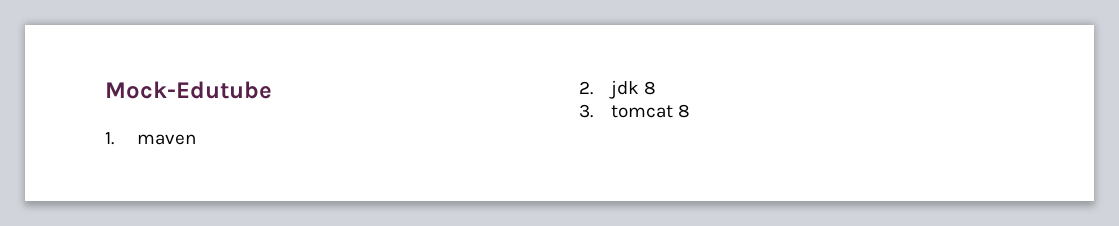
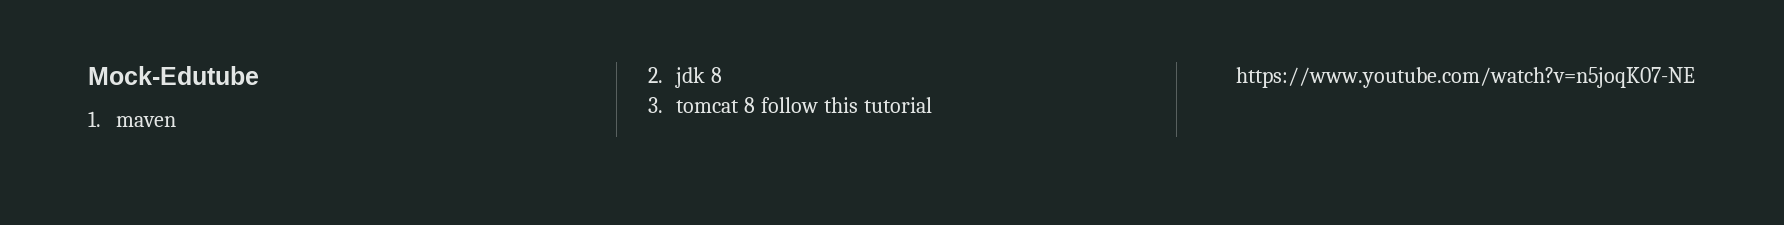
- 3. tomcat 8
+ 3. tomcat 8 follow this tutorial https://www.youtube.com/watch?v=n5joqK07-NE

